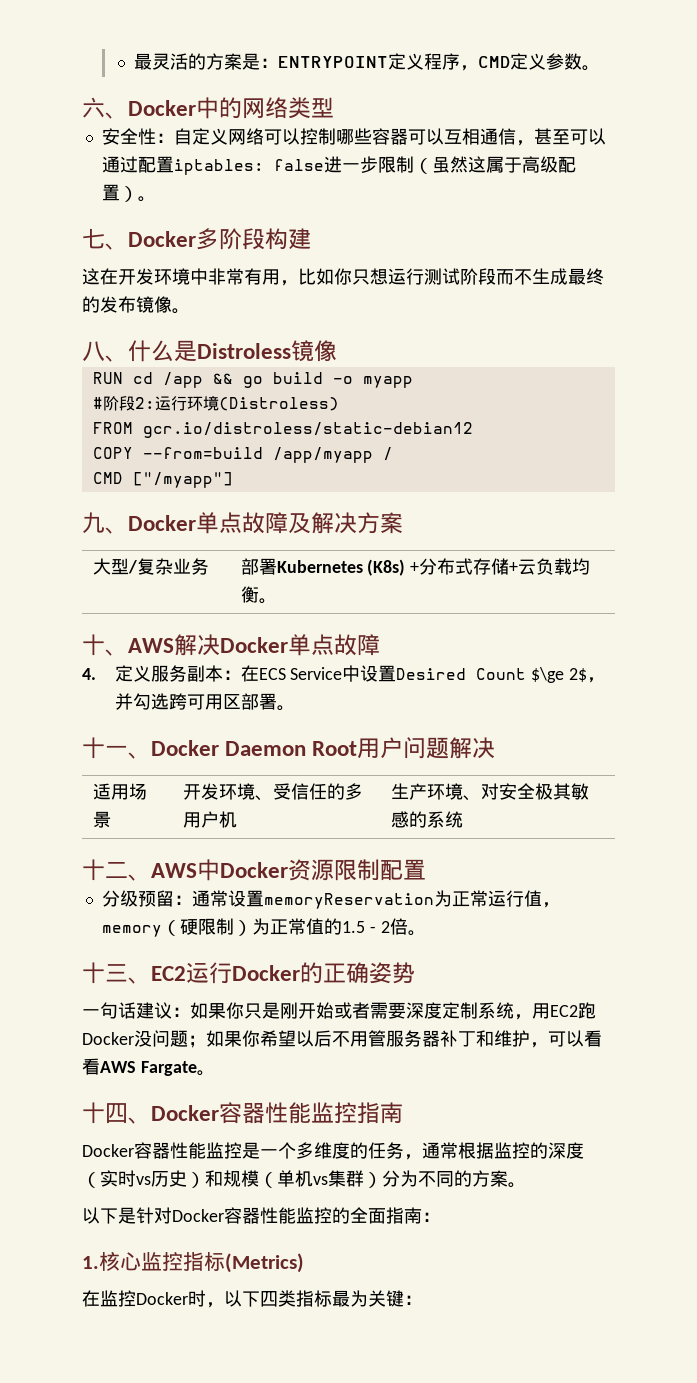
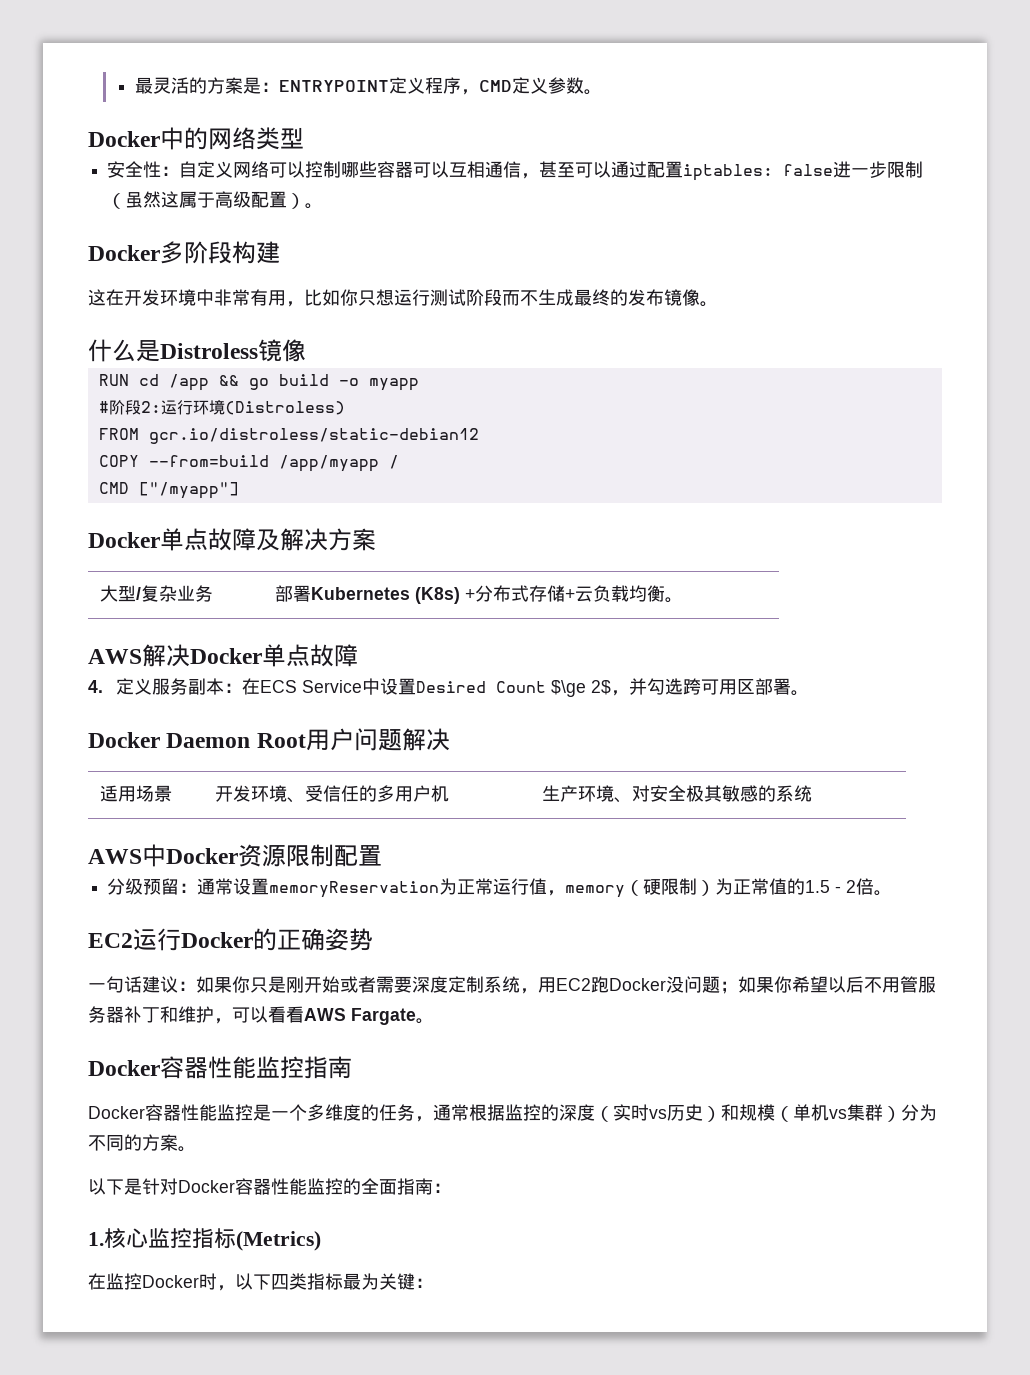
- 六、Docker中的网络类型
+ Docker中的网络类型
- 七、Docker多阶段构建
+ Docker多阶段构建
- 八、什么是Distroless镜像
+ 什么是Distroless镜像
- 九、Docker单点故障及解决方案
+ Docker单点故障及解决方案
- 十、AWS解决Docker单点故障
+ AWS解决Docker单点故障
- 十一、Docker Daemon Root用户问题解决
+ Docker Daemon Root用户问题解决
- 十二、AWS中Docker资源限制配置
+ AWS中Docker资源限制配置
- 十三、EC2运行Docker的正确姿势
+ EC2运行Docker的正确姿势
- 十四、Docker容器性能监控指南
+ Docker容器性能监控指南

